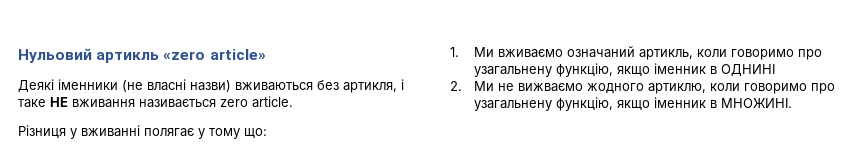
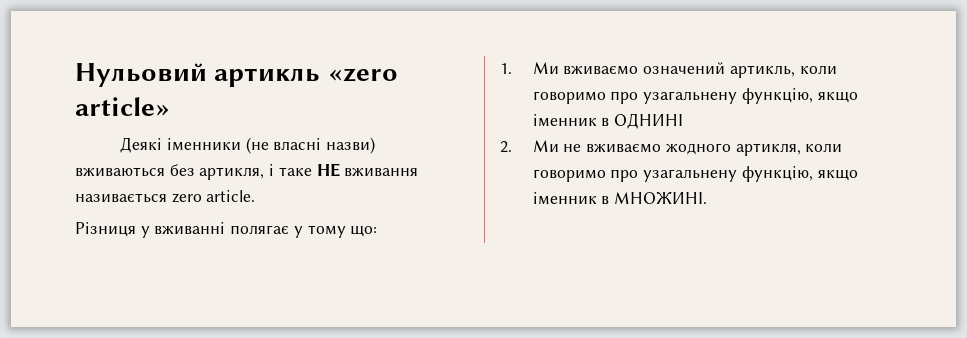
- 1. Ми вживаємо означаний артикль, коли говоримо про узагальнену функцiю, якщо iменник в ОДНИНI
+ 1. Ми вживаємо означений артикль, коли говоримо про узагальнену функцiю, якщо iменник в ОДНИНI
- 2. Ми не вижваємо жодного артиклю, коли говоримо про узагальнену функцiю, якщо iменник в МНОЖИНI.
+ 2. Ми не вживаємо жодного артикля, коли говоримо про узагальнену функцiю, якщо iменник в МНОЖИНI.

